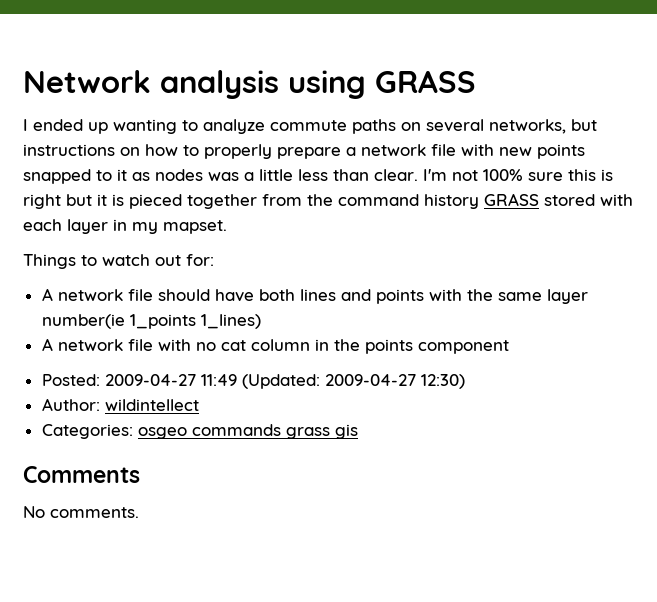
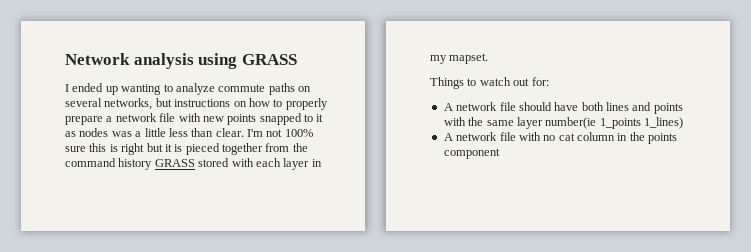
- Posted: 2009-04-27 11:49 (Updated: 2009-04-27 12:30)
- Author: wildintellect
- Categories: osgeo commands grass gis
- Comments
- No comments.

